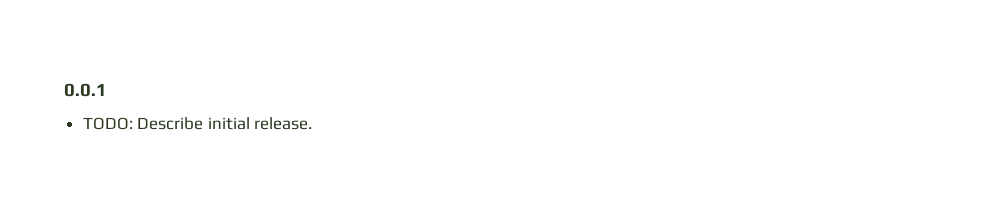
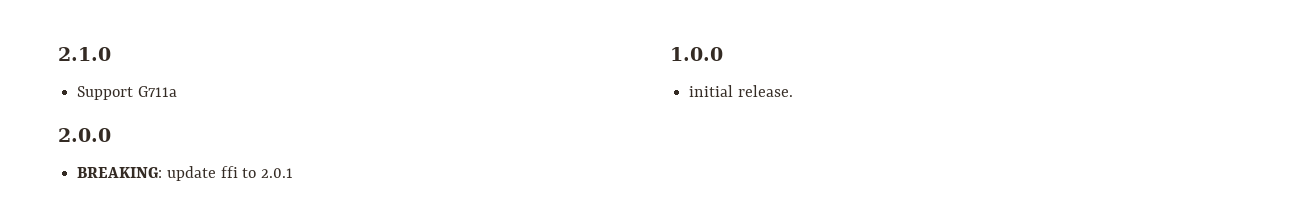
- 0.0.1
- TODO: Describe initial release.
+ 2.1.0
+ Support G711a
+ 2.0.0
+ BREAKING: update ffi to 2.0.1
+ 1.0.0
+ initial release.

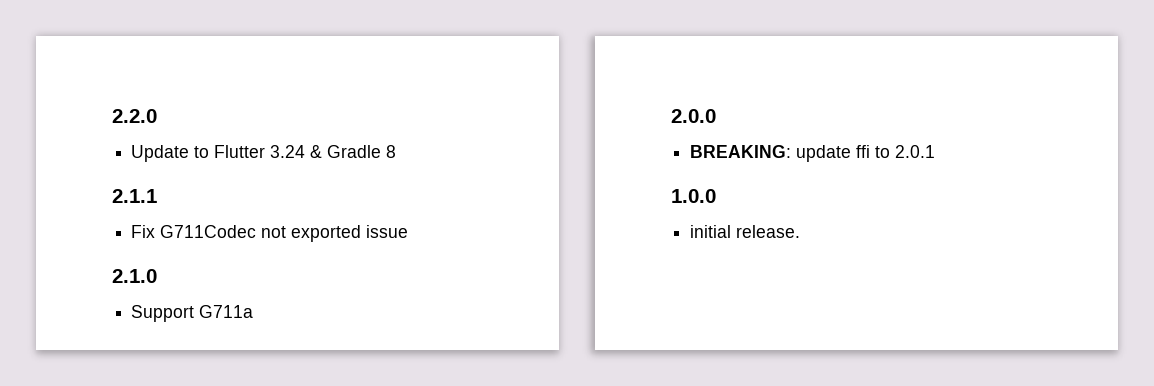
+ 2.2.0
+ Update to Flutter 3.24 & Gradle 8
+ 2.1.1
+ Fix G711Codec not exported issue

